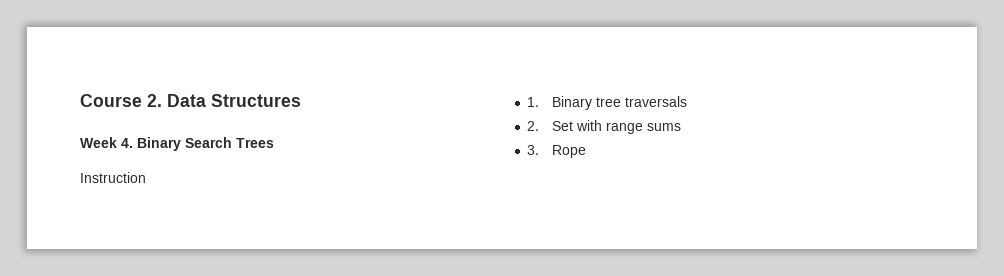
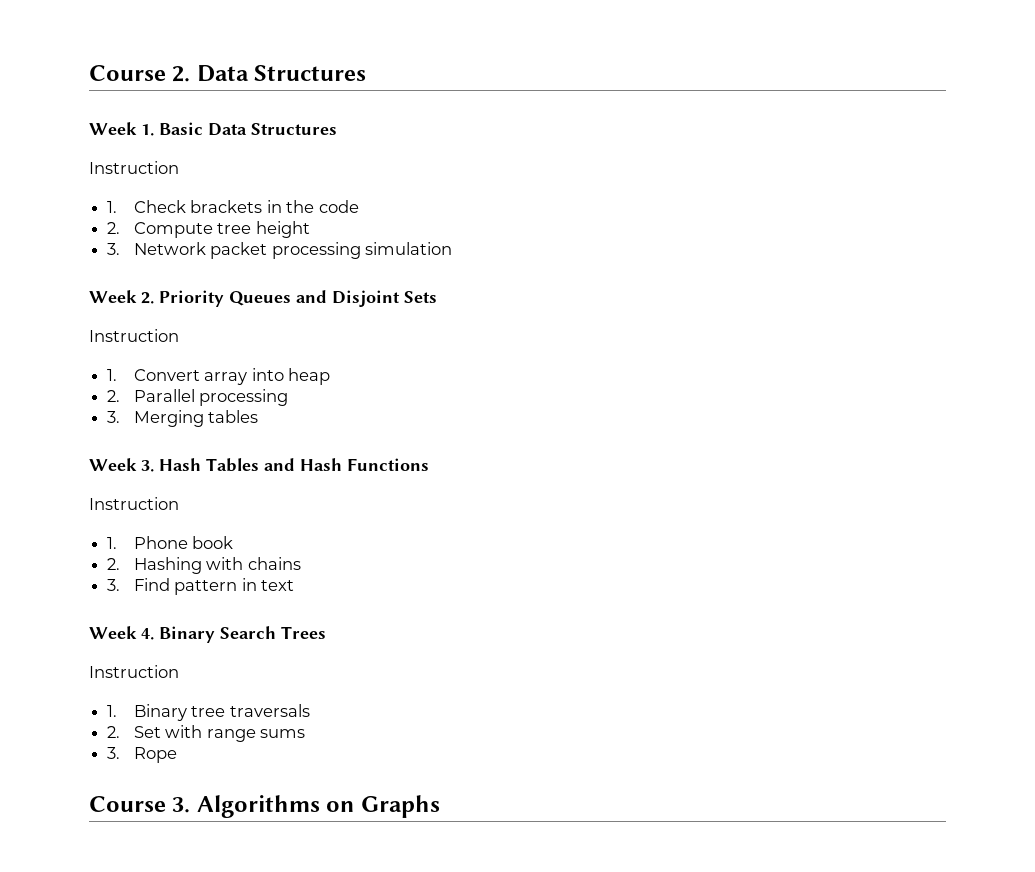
+ Week 1. Basic Data Structures
+ Instruction
+ 1. Check brackets in the code
+ 2. Compute tree height
+ 3. Network packet processing simulation
+ Week 2. Priority Queues and Disjoint Sets
+ Instruction
+ 1. Convert array into heap
+ 2. Parallel processing
+ 3. Merging tables
+ Week 3. Hash Tables and Hash Functions
+ Instruction
+ 1. Phone book
+ 2. Hashing with chains
+ 3. Find pattern in text
+ Course 3. Algorithms on Graphs

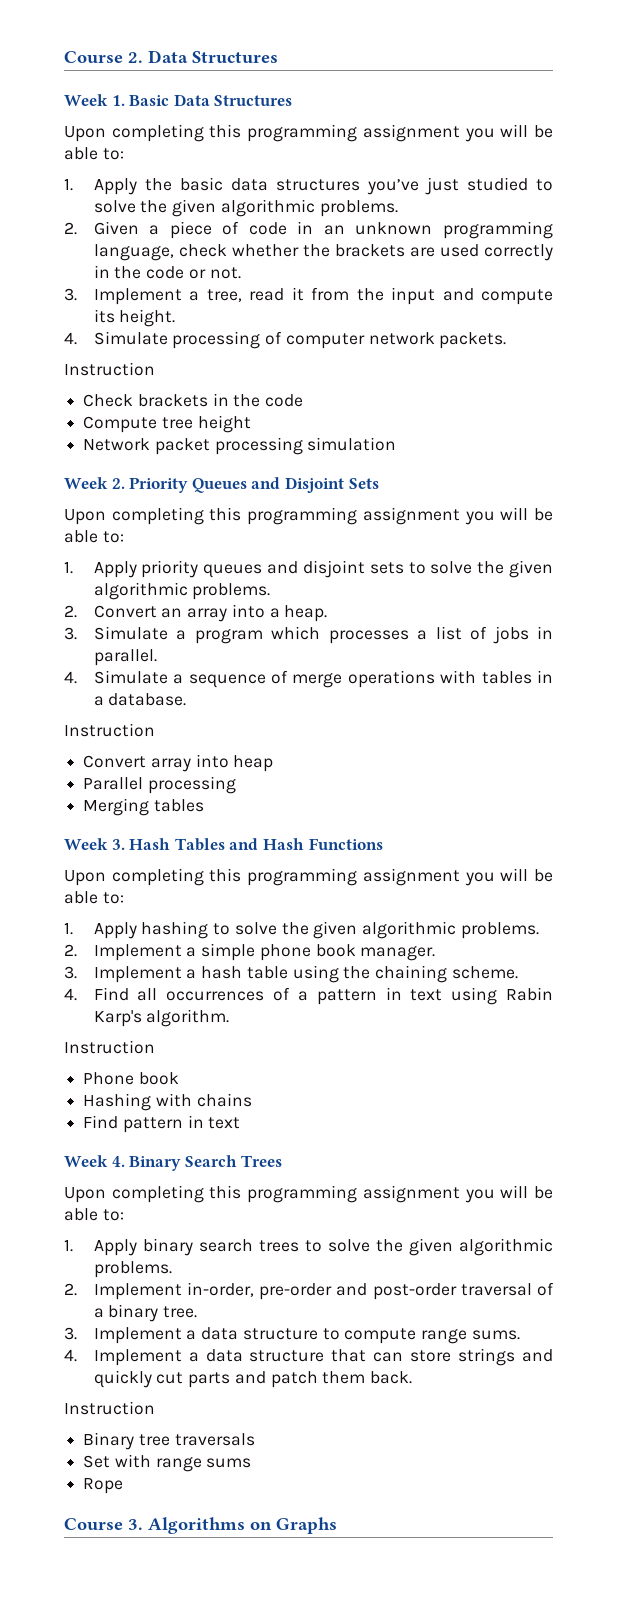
  Week 1. Basic Data Structures
+ Upon completing this programming assignment you will be able to:
+ 1. Apply the basic data structures you’ve just studied to solve the given algorithmic problems.
+ 2. Given a piece of code in an unknown programming language, check whether the brackets are used correctly in the code or not.
+ 3. Implement a tree, read it from the input and compute its height.
+ 4. Simulate processing of computer network packets.
  Instruction
- 1. Check brackets in the code
+ Check brackets in the code
- 2. Compute tree height
+ Compute tree height
- 3. Network packet processing simulation
+ Network packet processing simulation
  Week 2. Priority Queues and Disjoint Sets
+ Upon completing this programming assignment you will be able to:
+ 1. Apply priority queues and disjoint sets to solve the given algorithmic problems.
+ 2. Convert an array into a heap.
+ 3. Simulate a program which processes a list of jobs in parallel.
+ 4. Simulate a sequence of merge operations with tables in a database.
  Instruction
- 1. Convert array into heap
+ Convert array into heap
- 2. Parallel processing
+ Parallel processing
- 3. Merging tables
+ Merging tables
  Week 3. Hash Tables and Hash Functions
+ Upon completing this programming assignment you will be able to:
+ 1. Apply hashing to solve the given algorithmic problems.
+ 2. Implement a simple phone book manager.
+ 3. Implement a hash table using the chaining scheme.
+ 4. Find all occurrences of a pattern in text using Rabin Karp's algorithm.
  Instruction
- 1. Phone book
+ Phone book
- 2. Hashing with chains
+ Hashing with chains
- 3. Find pattern in text
+ Find pattern in text
  Week 4. Binary Search Trees
+ Upon completing this programming assignment you will be able to:
+ 1. Apply binary search trees to solve the given algorithmic problems.
+ 2. Implement in-order, pre-order and post-order traversal of a binary tree.
+ 3. Implement a data structure to compute range sums.
+ 4. Implement a data structure that can store strings and quickly cut parts and patch them back.
  Instruction
- 1. Binary tree traversals
+ Binary tree traversals
- 2. Set with range sums
+ Set with range sums
- 3. Rope
+ Rope

